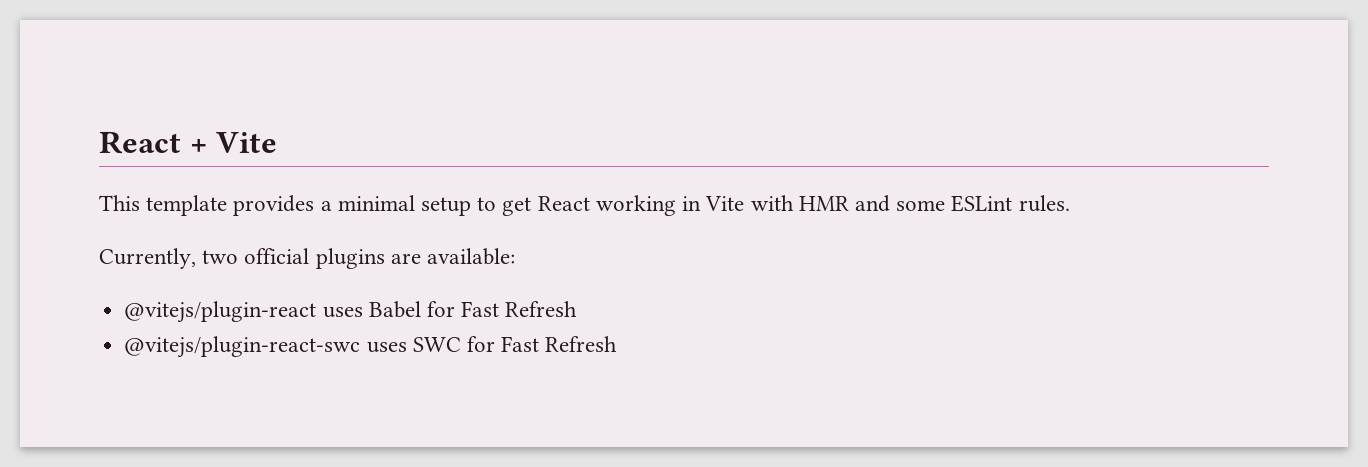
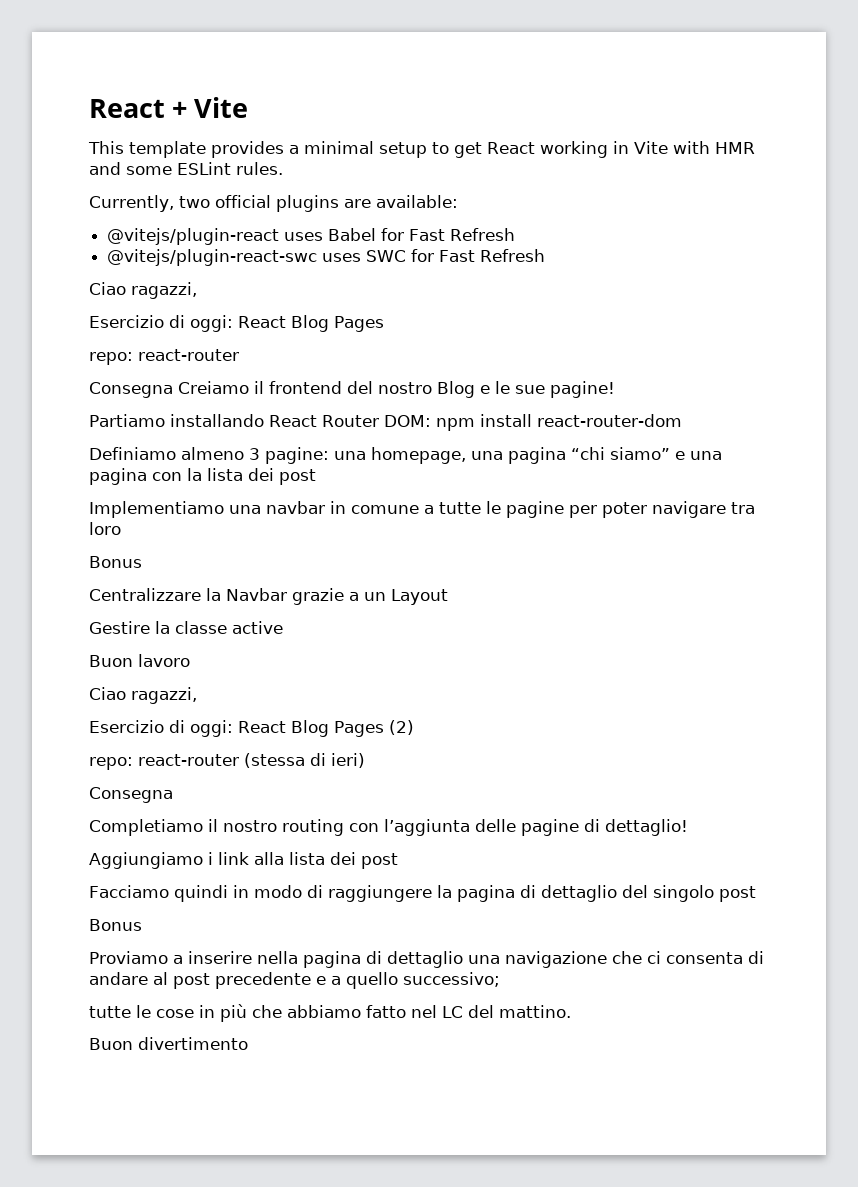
  @vitejs/plugin-react-swc uses SWC for Fast Refresh
+ Ciao ragazzi,
+ Esercizio di oggi: React Blog Pages
+ repo: react-router
+ Consegna Creiamo il frontend del nostro Blog e le sue pagine!
+ Partiamo installando React Router DOM: npm install react-router-dom
+ Definiamo almeno 3 pagine: una homepage, una pagina “chi siamo” e una pagina con la lista dei post
+ Implementiamo una navbar in comune a tutte le pagine per poter navigare tra loro
+ Bonus
+ Centralizzare la Navbar grazie a un Layout
+ Gestire la classe active
+ Buon lavoro
+ Ciao ragazzi,
+ Esercizio di oggi: React Blog Pages (2)
+ repo: react-router (stessa di ieri)
+ Consegna
+ Completiamo il nostro routing con l’aggiunta delle pagine di dettaglio!
+ Aggiungiamo i link alla lista dei post
+ Facciamo quindi in modo di raggiungere la pagina di dettaglio del singolo post
+ Bonus
+ Proviamo a inserire nella pagina di dettaglio una navigazione che ci consenta di andare al post precedente e a quello successivo;
+ tutte le cose in più che abbiamo fatto nel LC del mattino.
+ Buon divertimento

